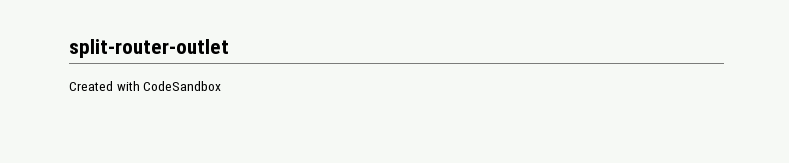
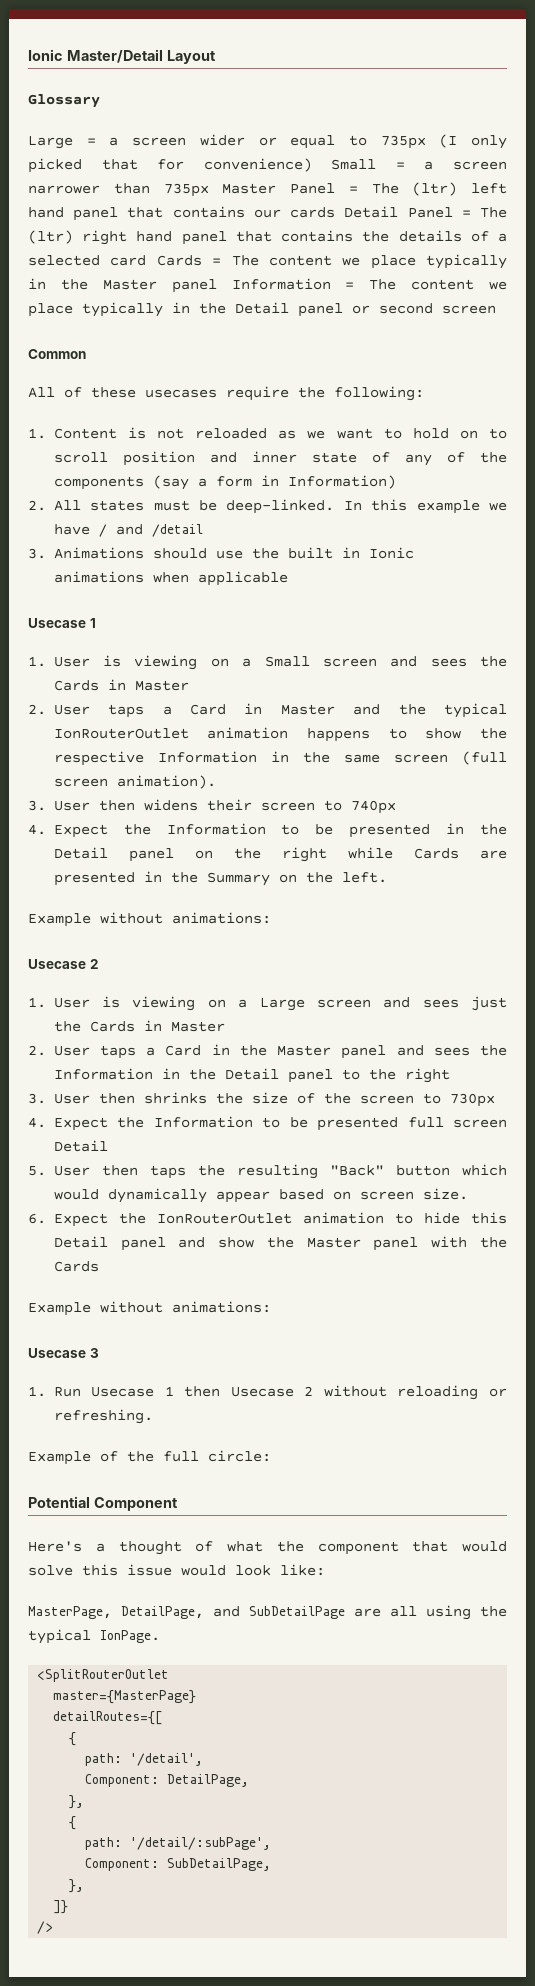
- split-router-outlet
- Created with CodeSandbox
+ Ionic Master/Detail Layout
+ Glossary
+ Large = a screen wider or equal to 735px (I only picked that for convenience) Small = a screen narrower than 735px Master Panel = The (ltr) left hand panel that contains our cards Detail Panel = The (ltr) right hand panel that contains the details of a selected card Cards = The content we place typically in the Master panel Information = The content we place typically in the Detail panel or second screen
+ Common
+ All of these usecases require the following:
+ 1. Content is not reloaded as we want to hold on to scroll position and inner state of any of the components (say a form in Information)
+ 2. All states must be deep-linked. In this example we have / and /detail
+ 3. Animations should use the built in Ionic animations when applicable
+ Usecase 1
+ 1. User is viewing on a Small screen and sees the Cards in Master
+ 2. User taps a Card in Master and the typical IonRouterOutlet animation happens to show the respective Information in the same screen (full screen animation).
+ 3. User then widens their screen to 740px
+ 4. Expect the Information to be presented in the Detail panel on the right while Cards are presented in the Summary on the left.
+ Example without animations:
+ Usecase 2
+ 1. User is viewing on a Large screen and sees just the Cards in Master
+ 2. User taps a Card in the Master panel and sees the Information in the Detail panel to the right
+ 3. User then shrinks the size of the screen to 730px
+ 4. Expect the Information to be presented full screen Detail
+ 5. User then taps the resulting "Back" button which would dynamically appear based on screen size.
+ 6. Expect the IonRouterOutlet animation to hide this Detail panel and show the Master panel with the Cards
+ Example without animations:
+ Usecase 3
+ 1. Run Usecase 1 then Usecase 2 without reloading or refreshing.
+ Example of the full circle:
+ Potential Component
+ Here's a thought of what the component that would solve this issue would look like:
+ MasterPage, DetailPage, and SubDetailPage are all using the typical IonPage.
+ <SplitRouterOutlet
+ master={MasterPage}
+ detailRoutes={[
+ {
+ path: '/detail',
+ Component: DetailPage,
+ },
+ {
+ path: '/detail/:subPage',
+ Component: SubDetailPage,
+ },
+ ]}
+ />

